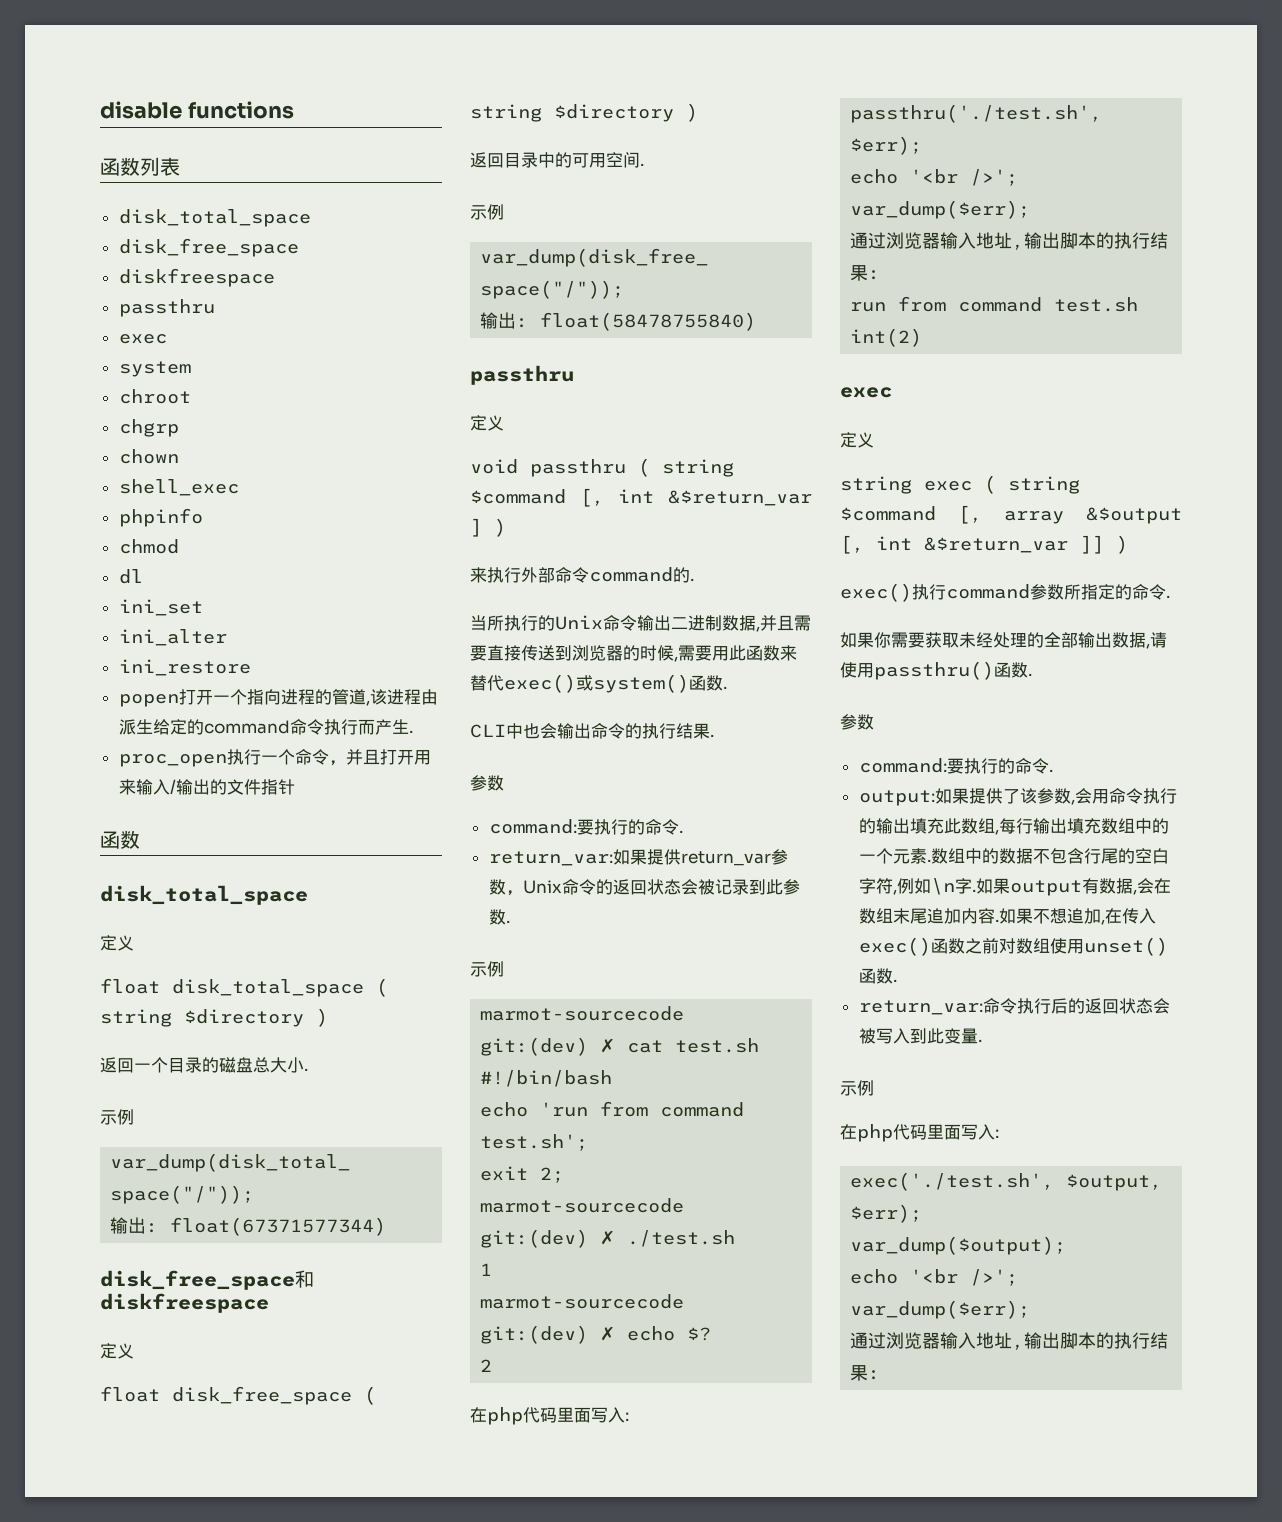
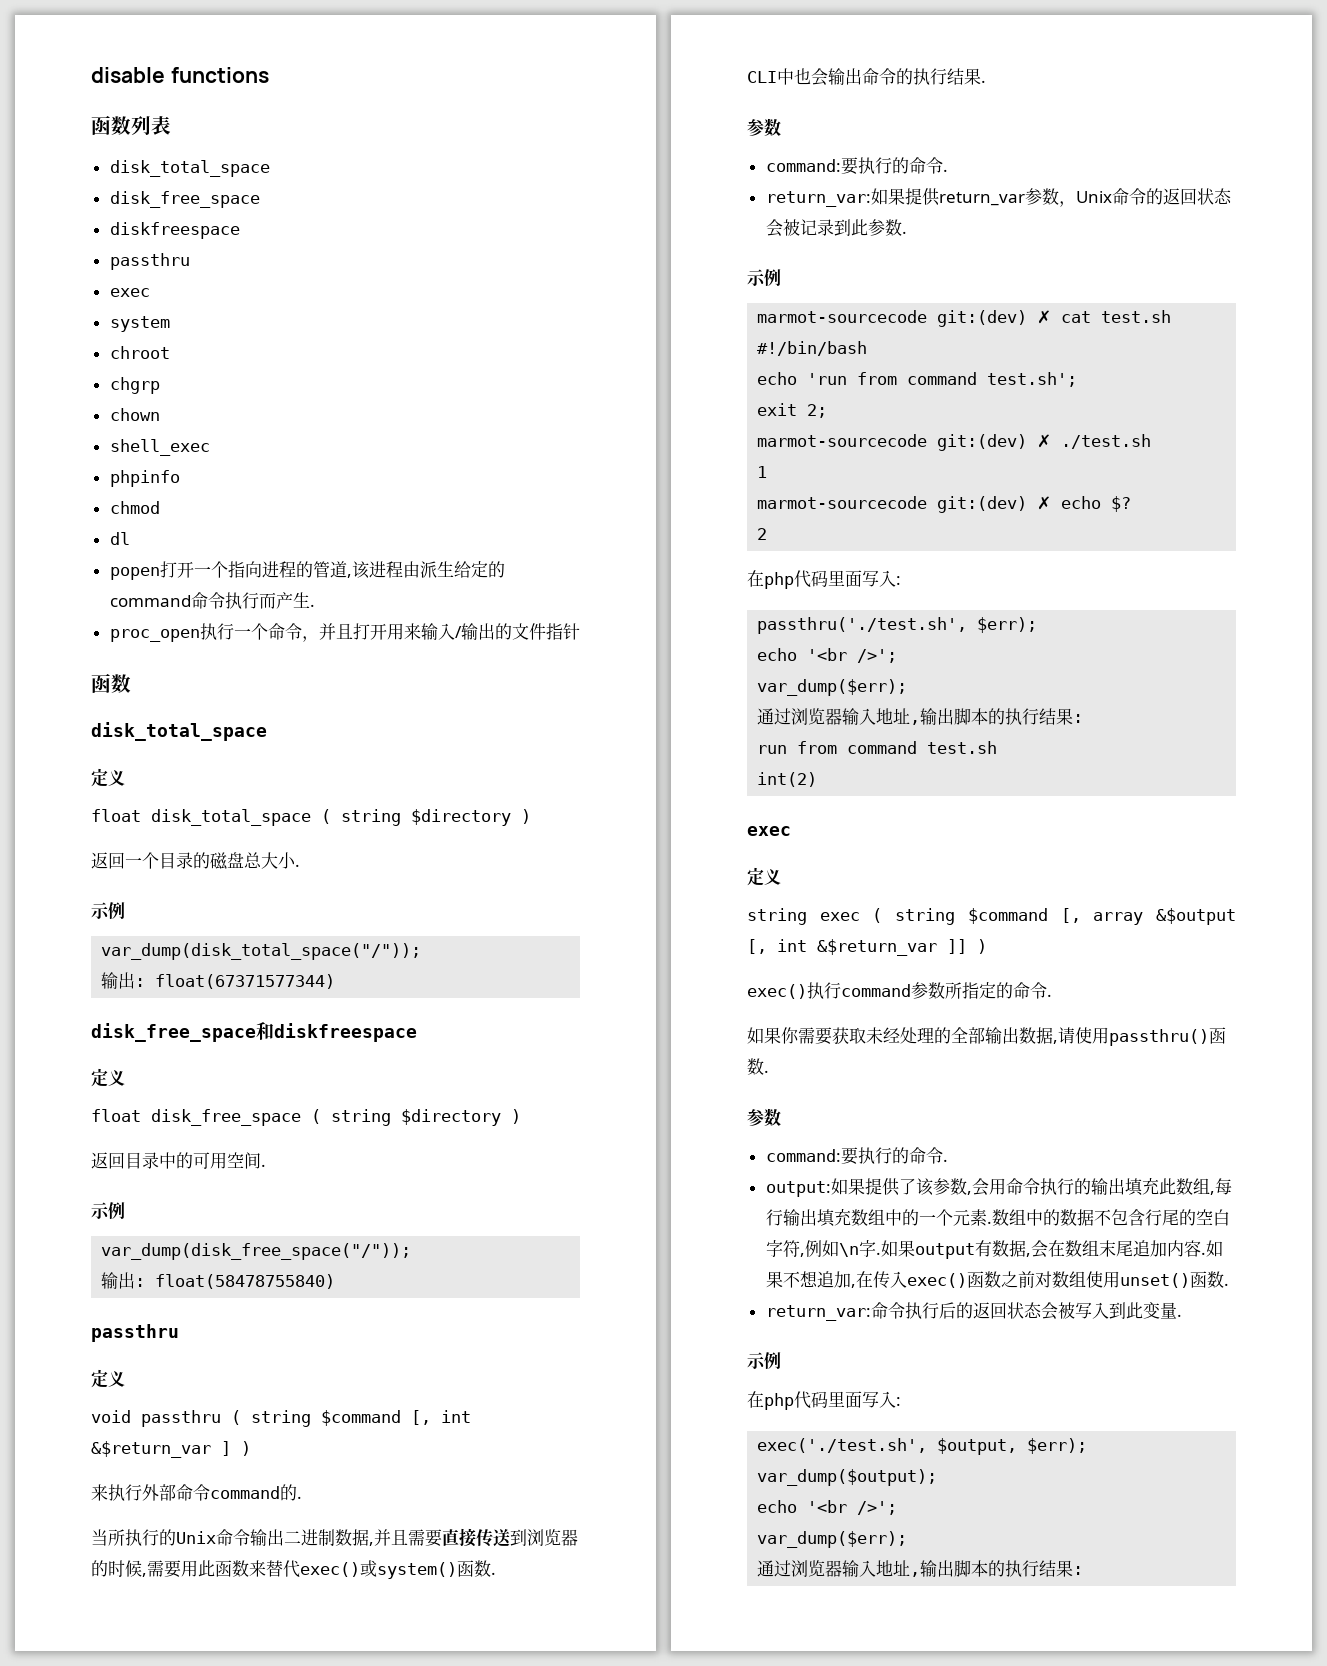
- ini_set
- ini_alter
- ini_restore

